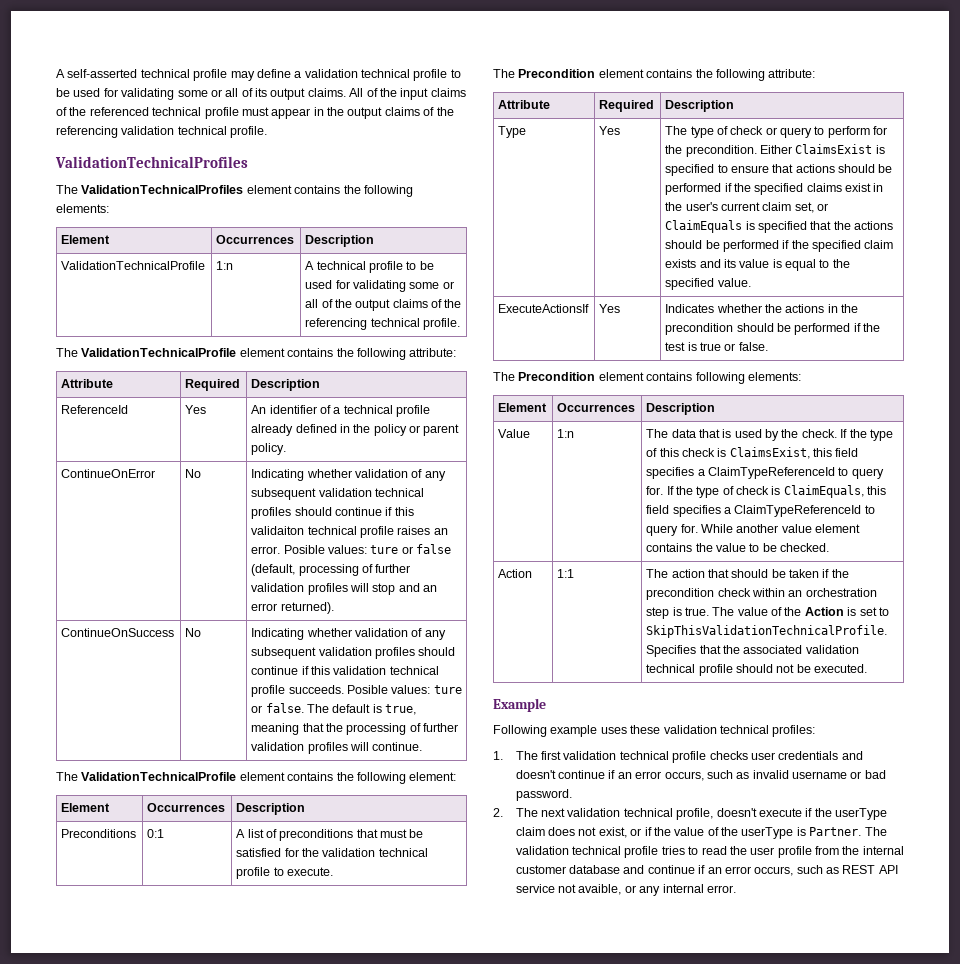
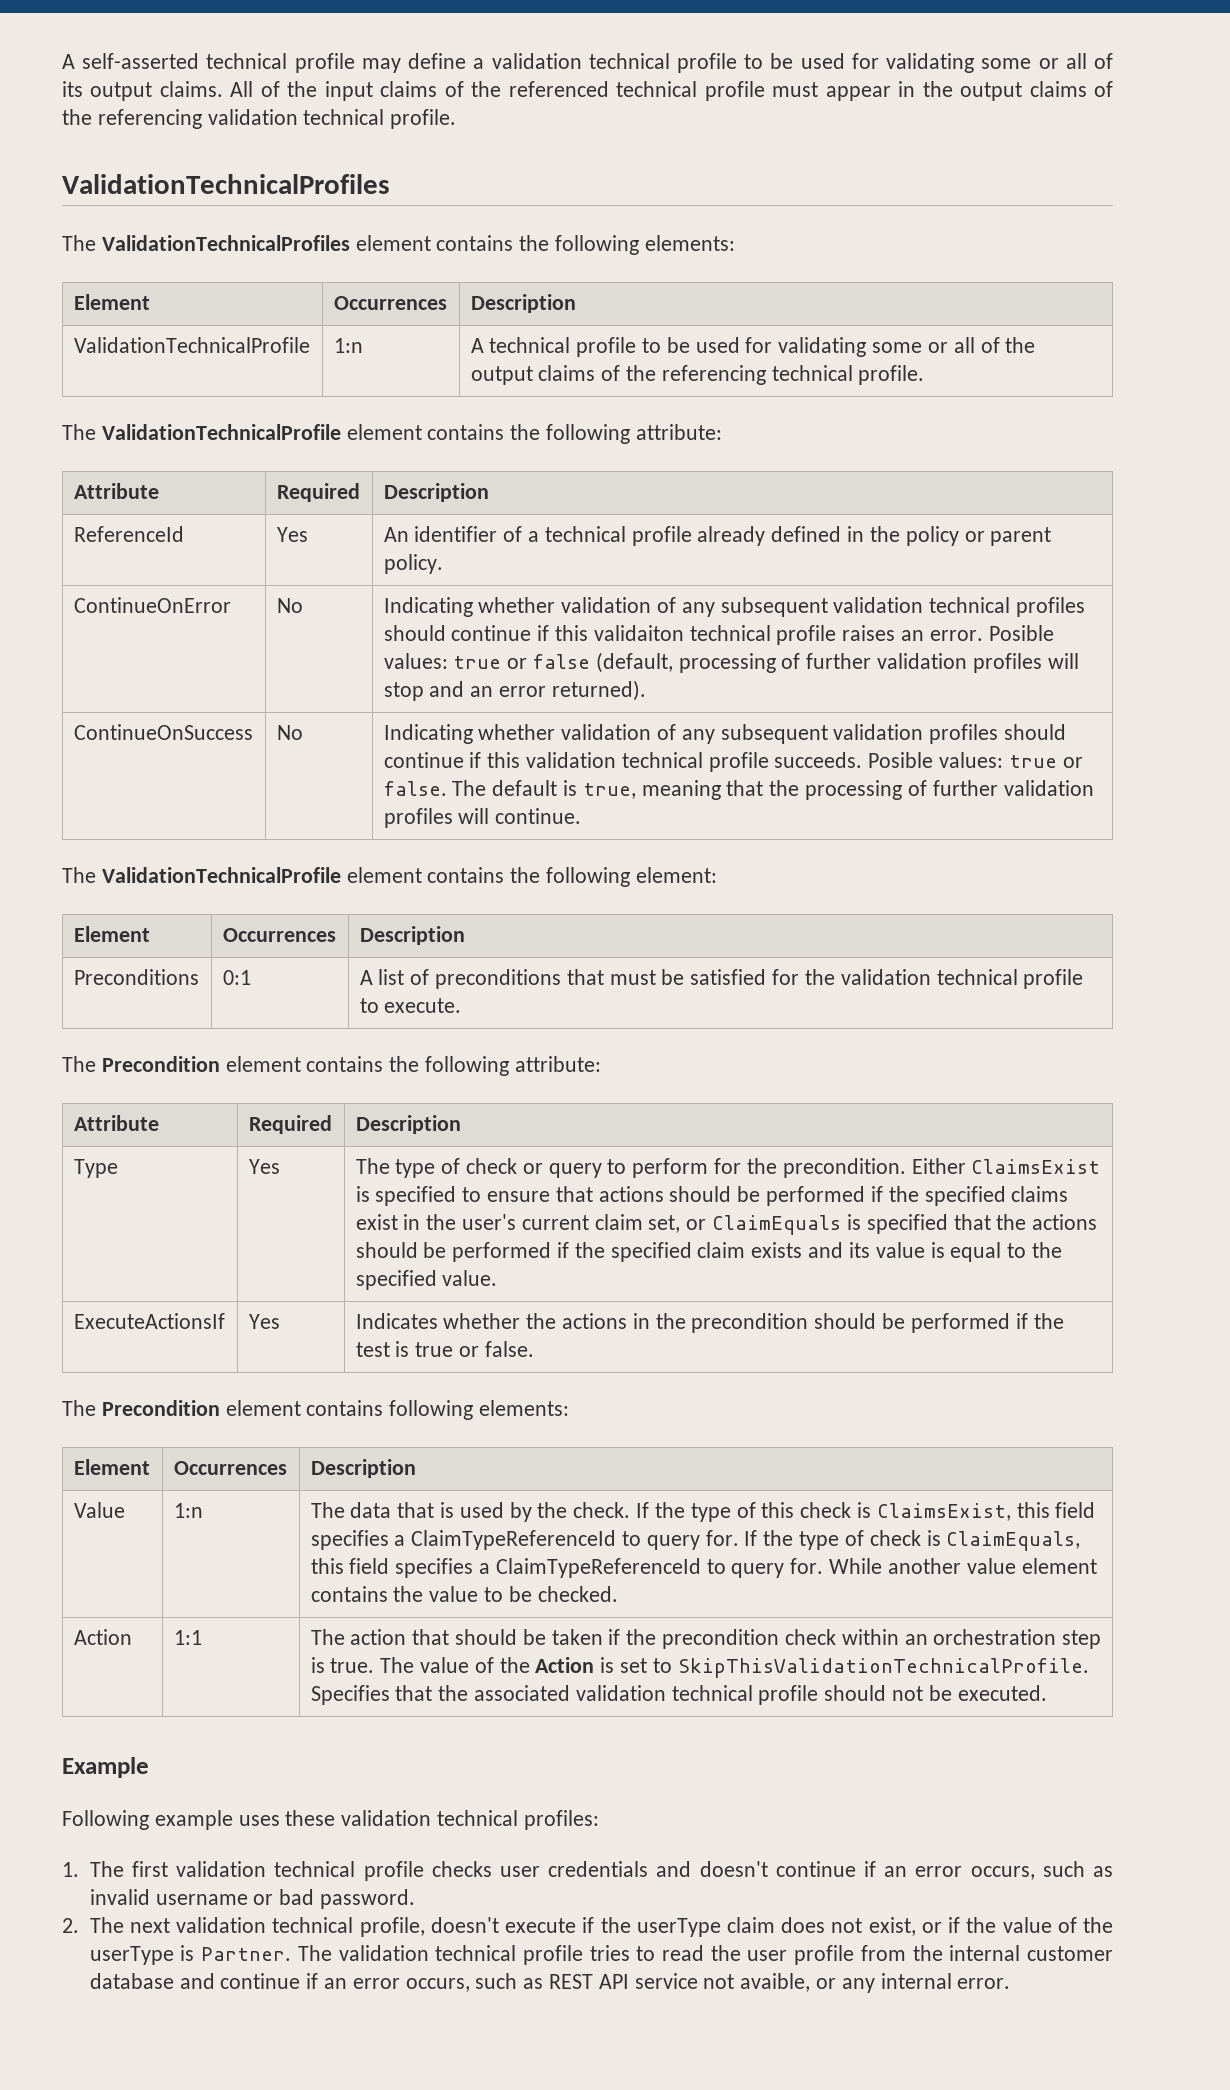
- ContinueOnError | No | Indicating whether validation of any subsequent validation technical profiles should continue if this validaiton technical profile raises an error. Posible values: ture or false (default, processing of further validation profiles will stop and an error returned).
+ ContinueOnError | No | Indicating whether validation of any subsequent validation technical profiles should continue if this validaiton technical profile raises an error. Posible values: true or false (default, processing of further validation profiles will stop and an error returned).
- ContinueOnSuccess | No | Indicating whether validation of any subsequent validation profiles should continue if this validation technical profile succeeds. Posible values: ture or false. The default is true, meaning that the processing of further validation profiles will continue.
+ ContinueOnSuccess | No | Indicating whether validation of any subsequent validation profiles should continue if this validation technical profile succeeds. Posible values: true or false. The default is true, meaning that the processing of further validation profiles will continue.

